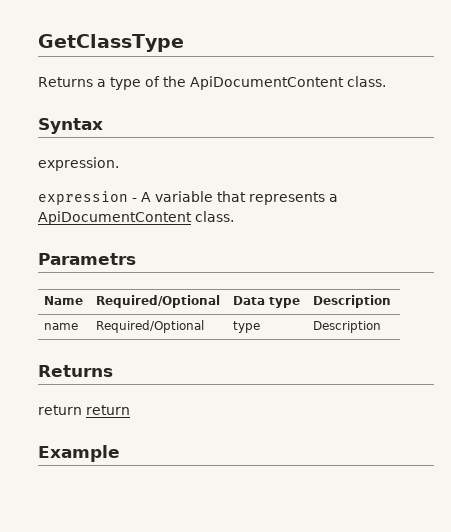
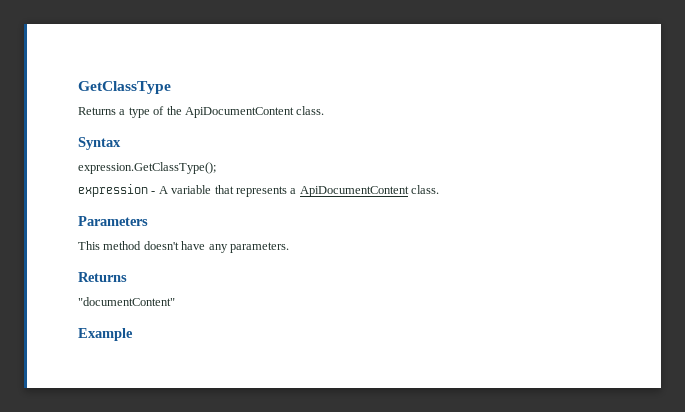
- expression.
+ expression.GetClassType();
- Parametrs
- Name | Required/Optional | Data type | Description
- name | Required/Optional | type | Description
+ Parameters
+ This method doesn't have any parameters.
- return return
+ "documentContent"

